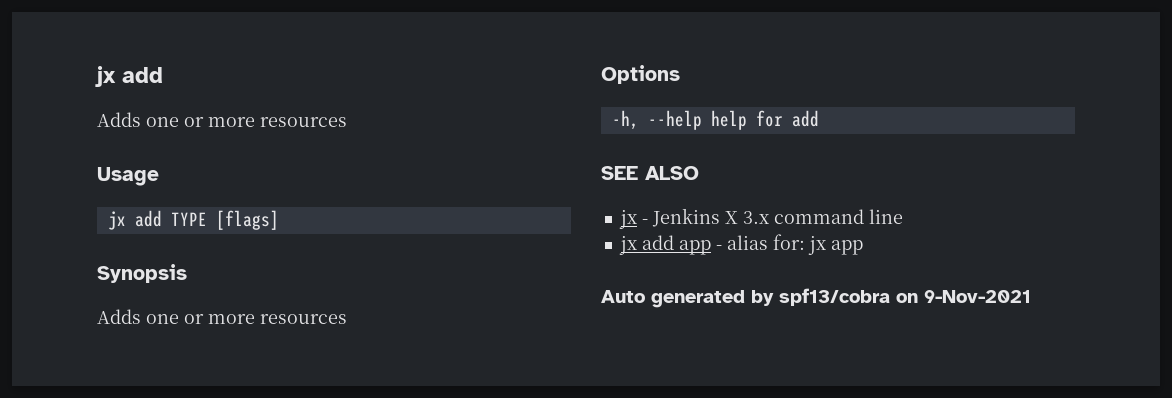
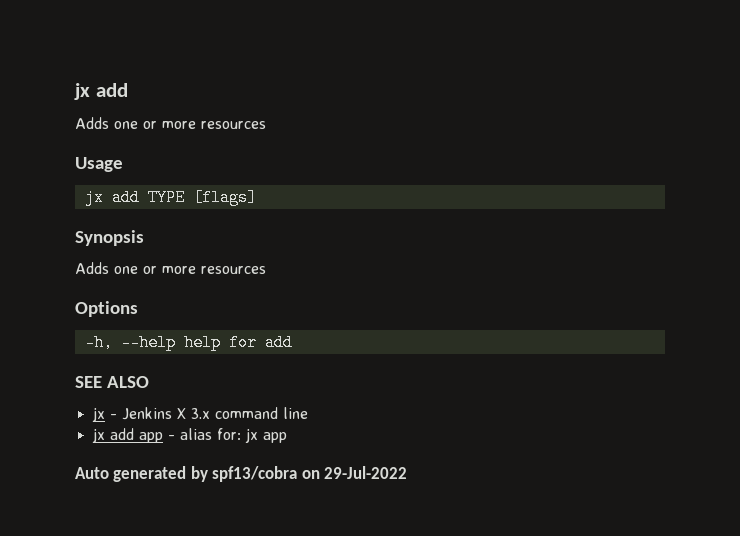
- Auto generated by spf13/cobra on 9-Nov-2021
+ Auto generated by spf13/cobra on 29-Jul-2022

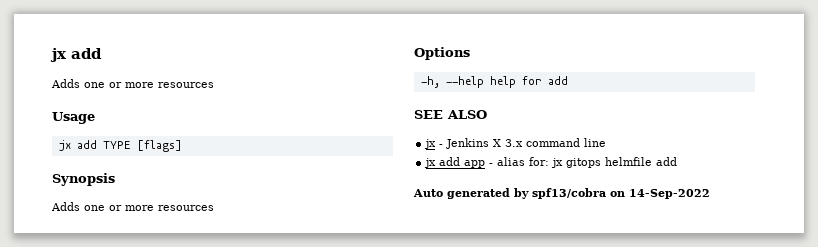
- jx add app - alias for: jx app
+ jx add app - alias for: jx gitops helmfile add
- Auto generated by spf13/cobra on 29-Jul-2022
+ Auto generated by spf13/cobra on 14-Sep-2022

